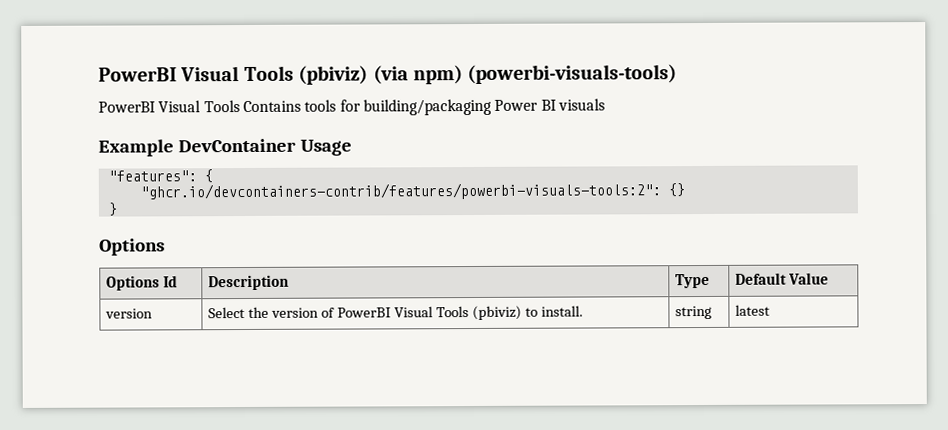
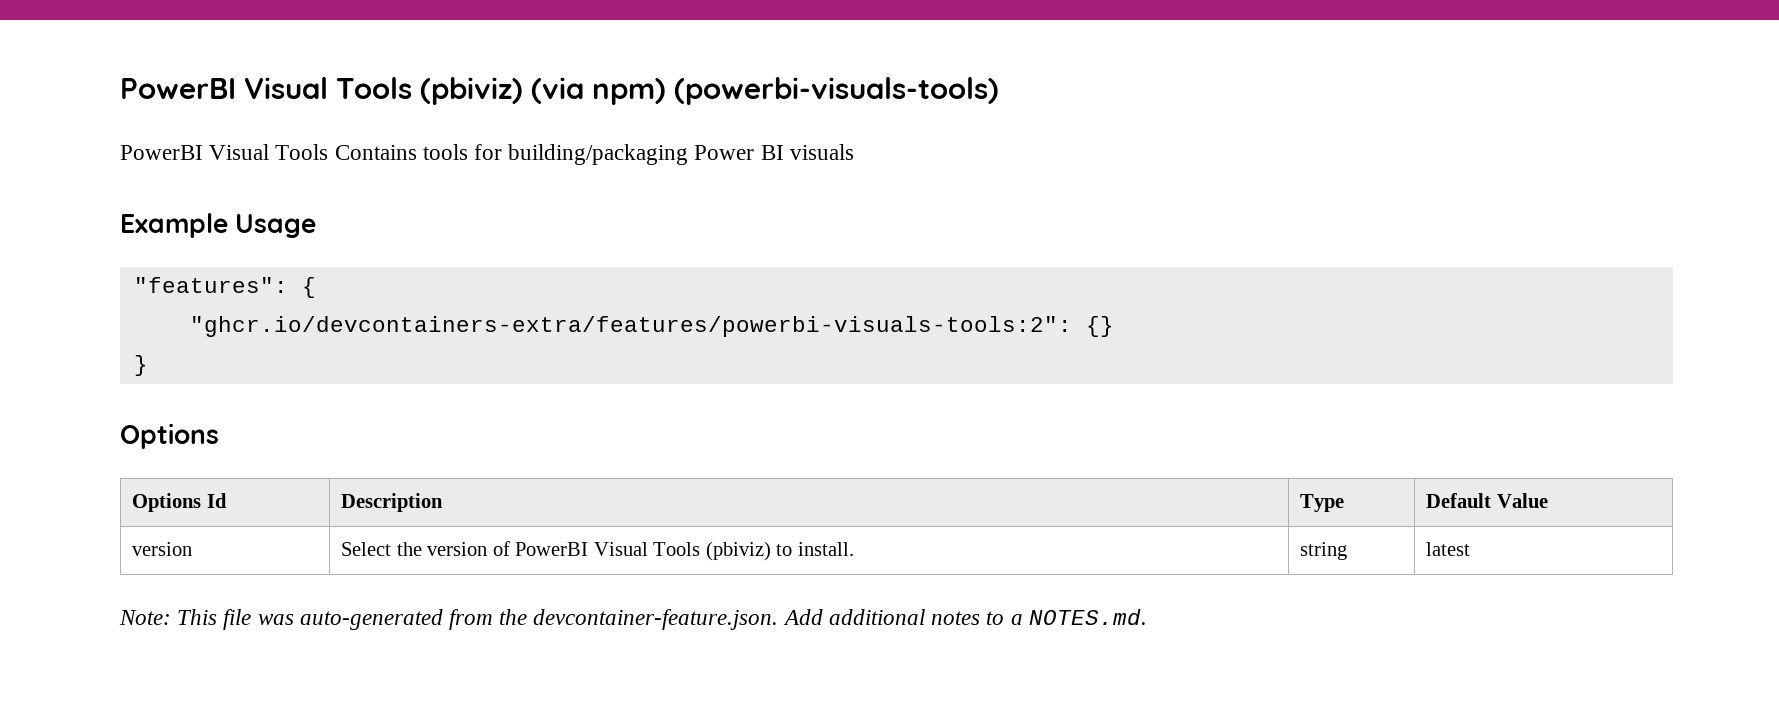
- Example DevContainer Usage
+ Example Usage
- "ghcr.io/devcontainers-contrib/features/powerbi-visuals-tools:2": {}
+ "ghcr.io/devcontainers-extra/features/powerbi-visuals-tools:2": {}
+ Note: This file was auto-generated from the devcontainer-feature.json. Add additional notes to a NOTES.md.

